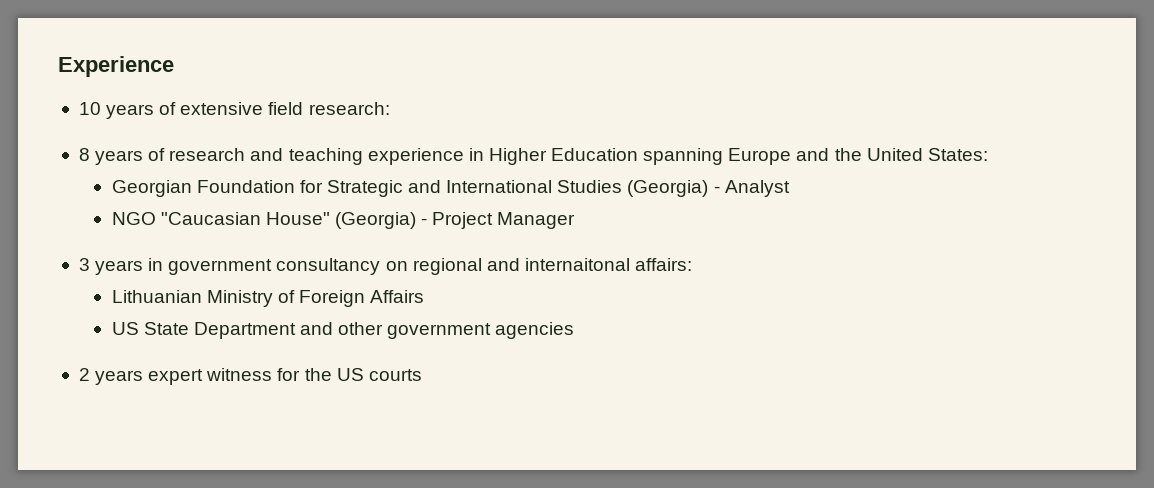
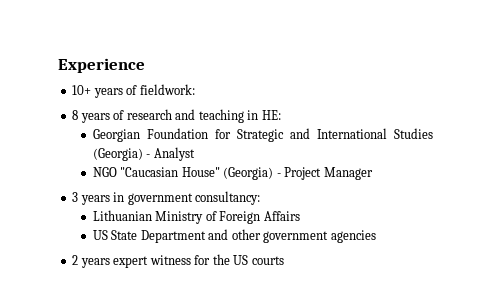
- 10 years of extensive field research:
+ 10+ years of fieldwork:
- 8 years of research and teaching experience in Higher Education spanning Europe and the United States:
+ 8 years of research and teaching in HE:
- 3 years in government consultancy on regional and internaitonal affairs:
+ 3 years in government consultancy:

